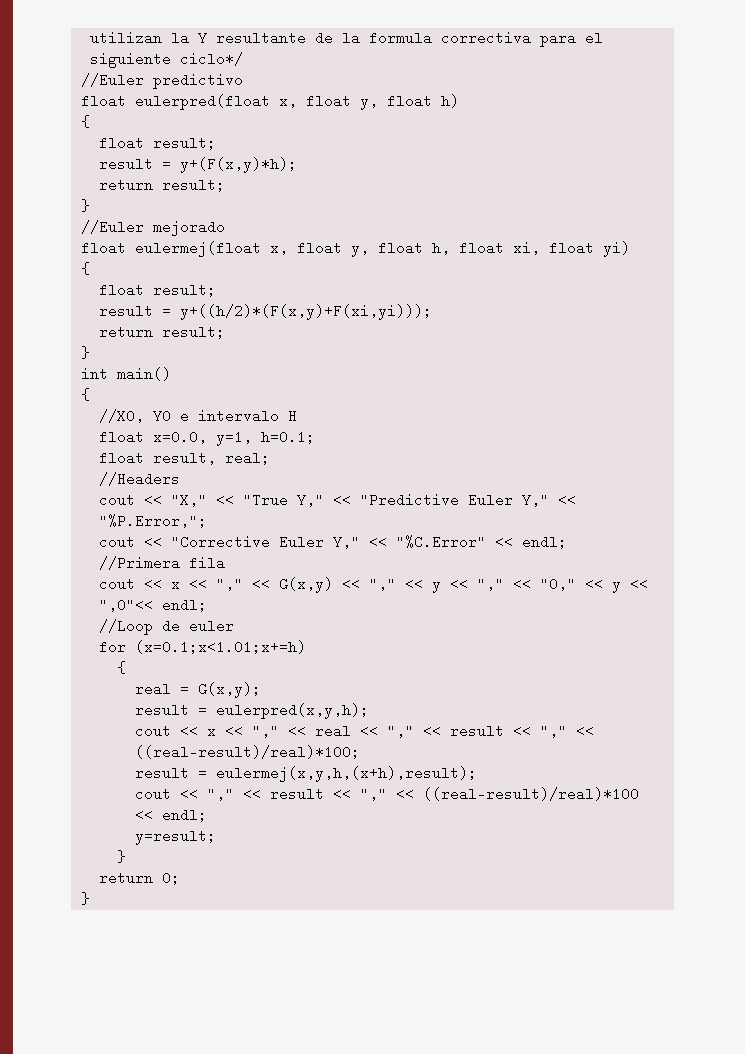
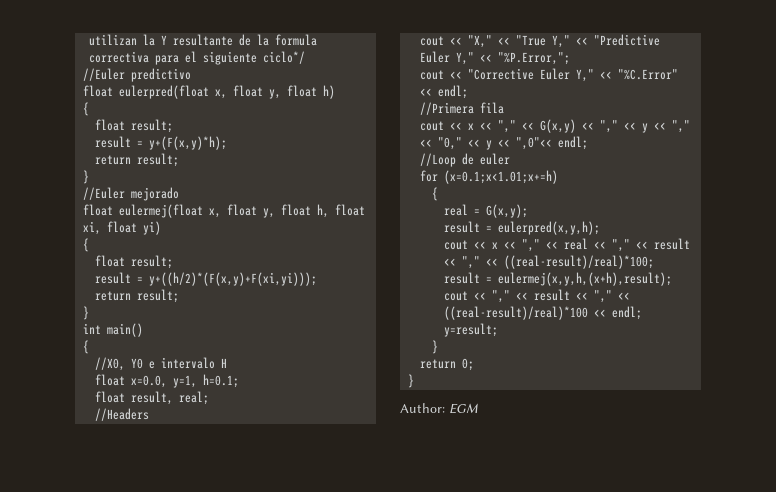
+ Author: EGM

